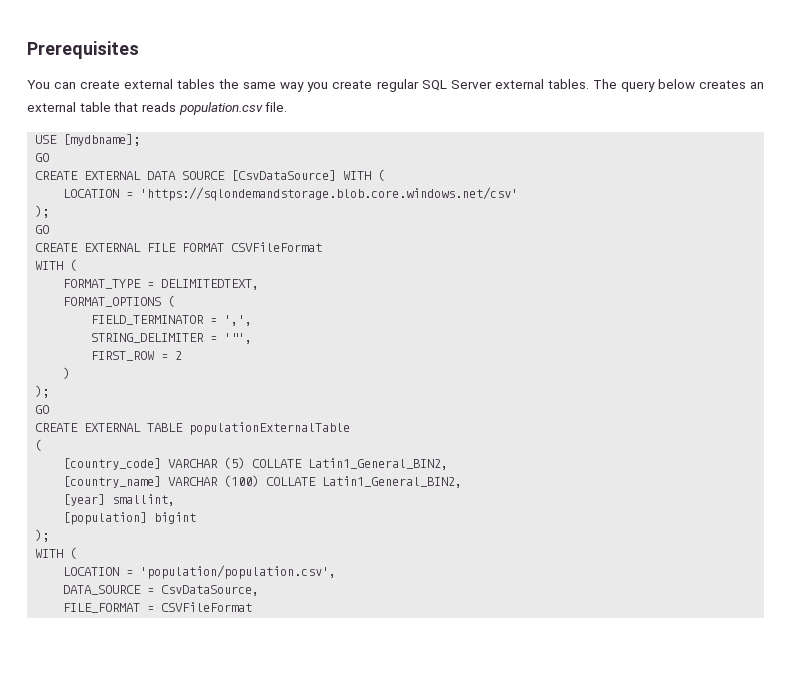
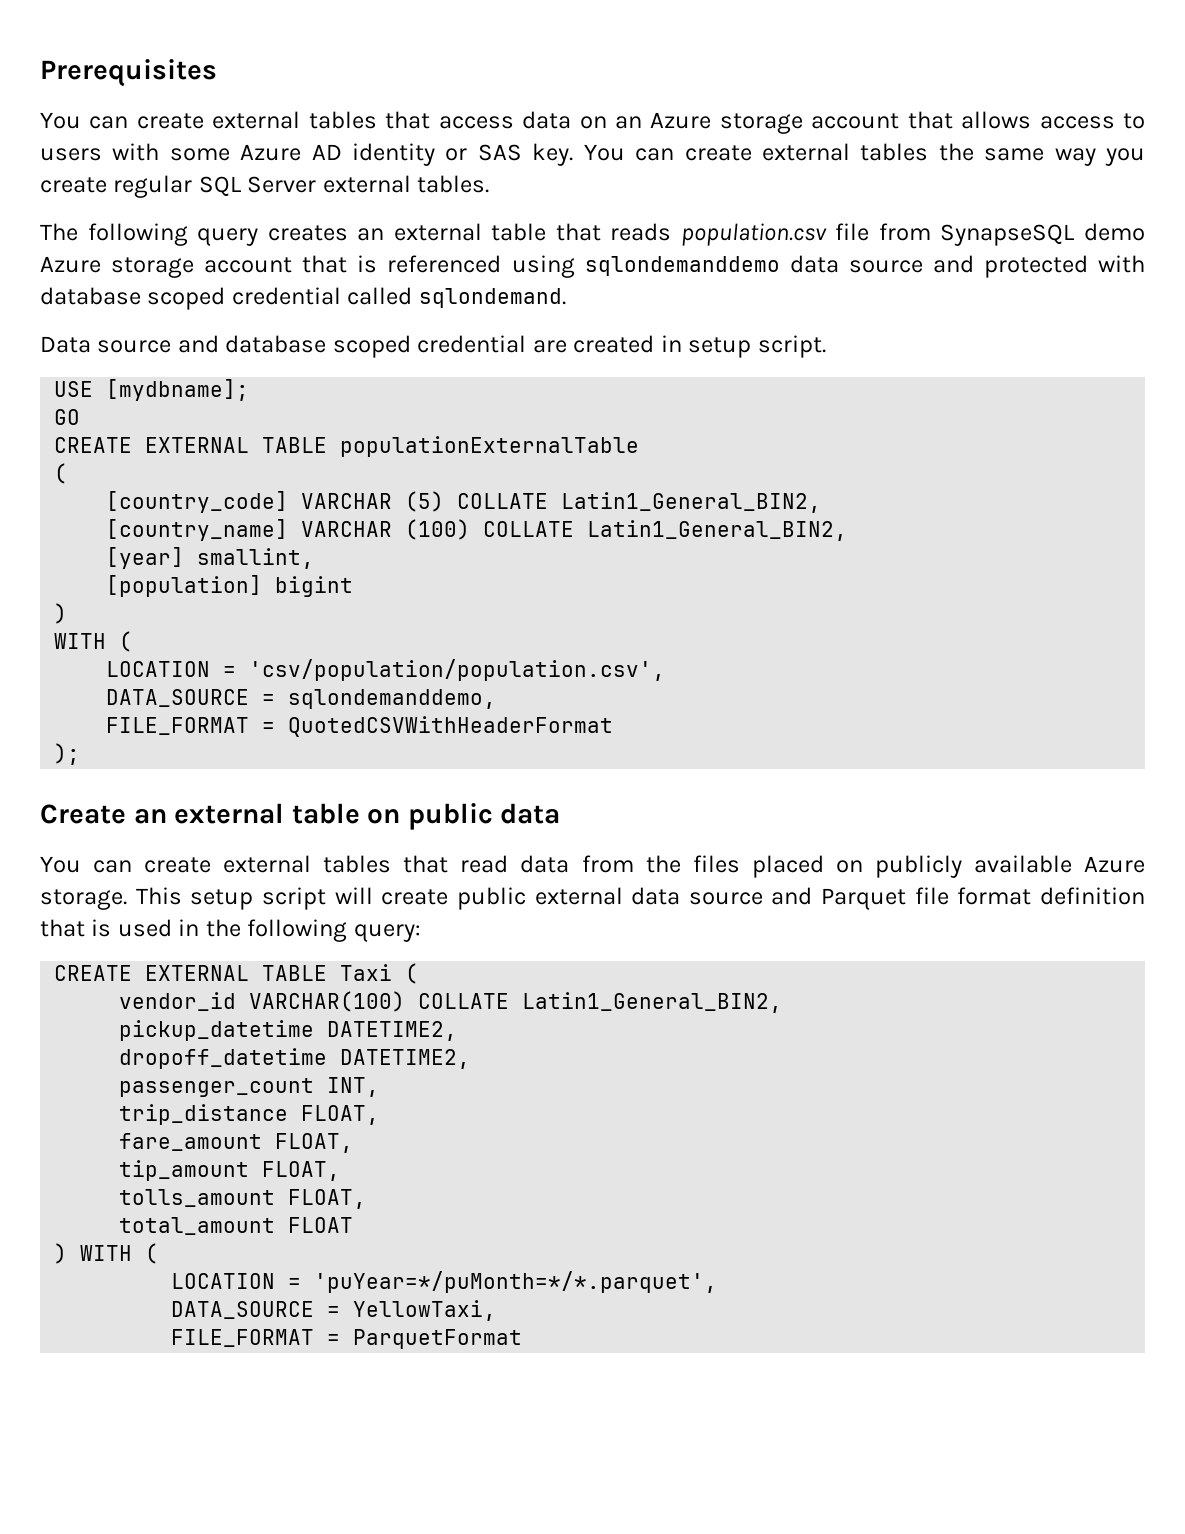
- You can create external tables the same way you create regular SQL Server external tables. The query below creates an external table that reads population.csv file.
+ You can create external tables that access data on an Azure storage account that allows access to users with some Azure AD identity or SAS key. You can create external tables the same way you create regular SQL Server external tables.
+ The following query creates an external table that reads population.csv file from SynapseSQL demo Azure storage account that is referenced using sqlondemanddemo data source and protected with database scoped credential called sqlondemand.
+ Data source and database scoped credential are created in setup script.
  USE [mydbname];
- GO
- CREATE EXTERNAL DATA SOURCE [CsvDataSource] WITH (
- LOCATION = 'https://sqlondemandstorage.blob.core.windows.net/csv'
- );
- GO
- CREATE EXTERNAL FILE FORMAT CSVFileFormat
- WITH (
- FORMAT_TYPE = DELIMITEDTEXT,
- FORMAT_OPTIONS (
- FIELD_TERMINATOR = ',',
- STRING_DELIMITER = '"',
- FIRST_ROW = 2
- )
- );
  [population] bigint
+ )
+ WITH (
+ LOCATION = 'csv/population/population.csv',
+ DATA_SOURCE = sqlondemanddemo,
+ FILE_FORMAT = QuotedCSVWithHeaderFormat
  );
- WITH (
- LOCATION = 'population/population.csv',
- DATA_SOURCE = CsvDataSource,
- FILE_FORMAT = CSVFileFormat
+ Create an external table on public data
+ You can create external tables that read data from the files placed on publicly available Azure storage. This setup script will create public external data source and Parquet file format definition that is used in the following query:
+ CREATE EXTERNAL TABLE Taxi (
+ vendor_id VARCHAR(100) COLLATE Latin1_General_BIN2,
+ pickup_datetime DATETIME2,
+ dropoff_datetime DATETIME2,
+ passenger_count INT,
+ trip_distance FLOAT,
+ fare_amount FLOAT,
+ tip_amount FLOAT,
+ tolls_amount FLOAT,
+ total_amount FLOAT
+ ) WITH (
+ LOCATION = 'puYear=*/puMonth=*/*.parquet',
+ DATA_SOURCE = YellowTaxi,
+ FILE_FORMAT = ParquetFormat

